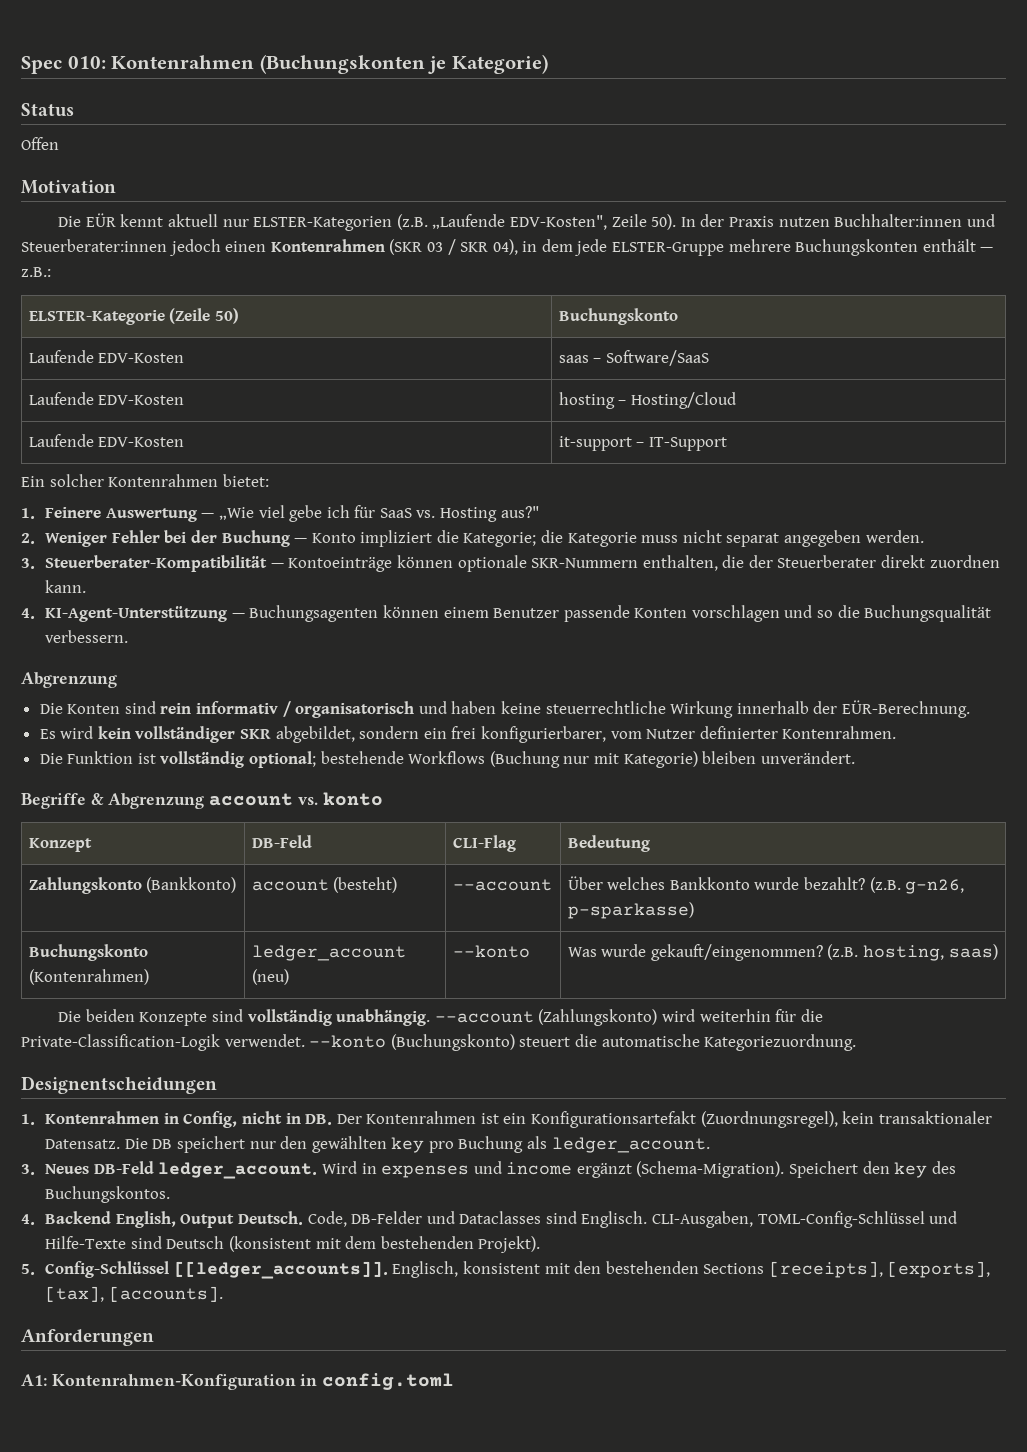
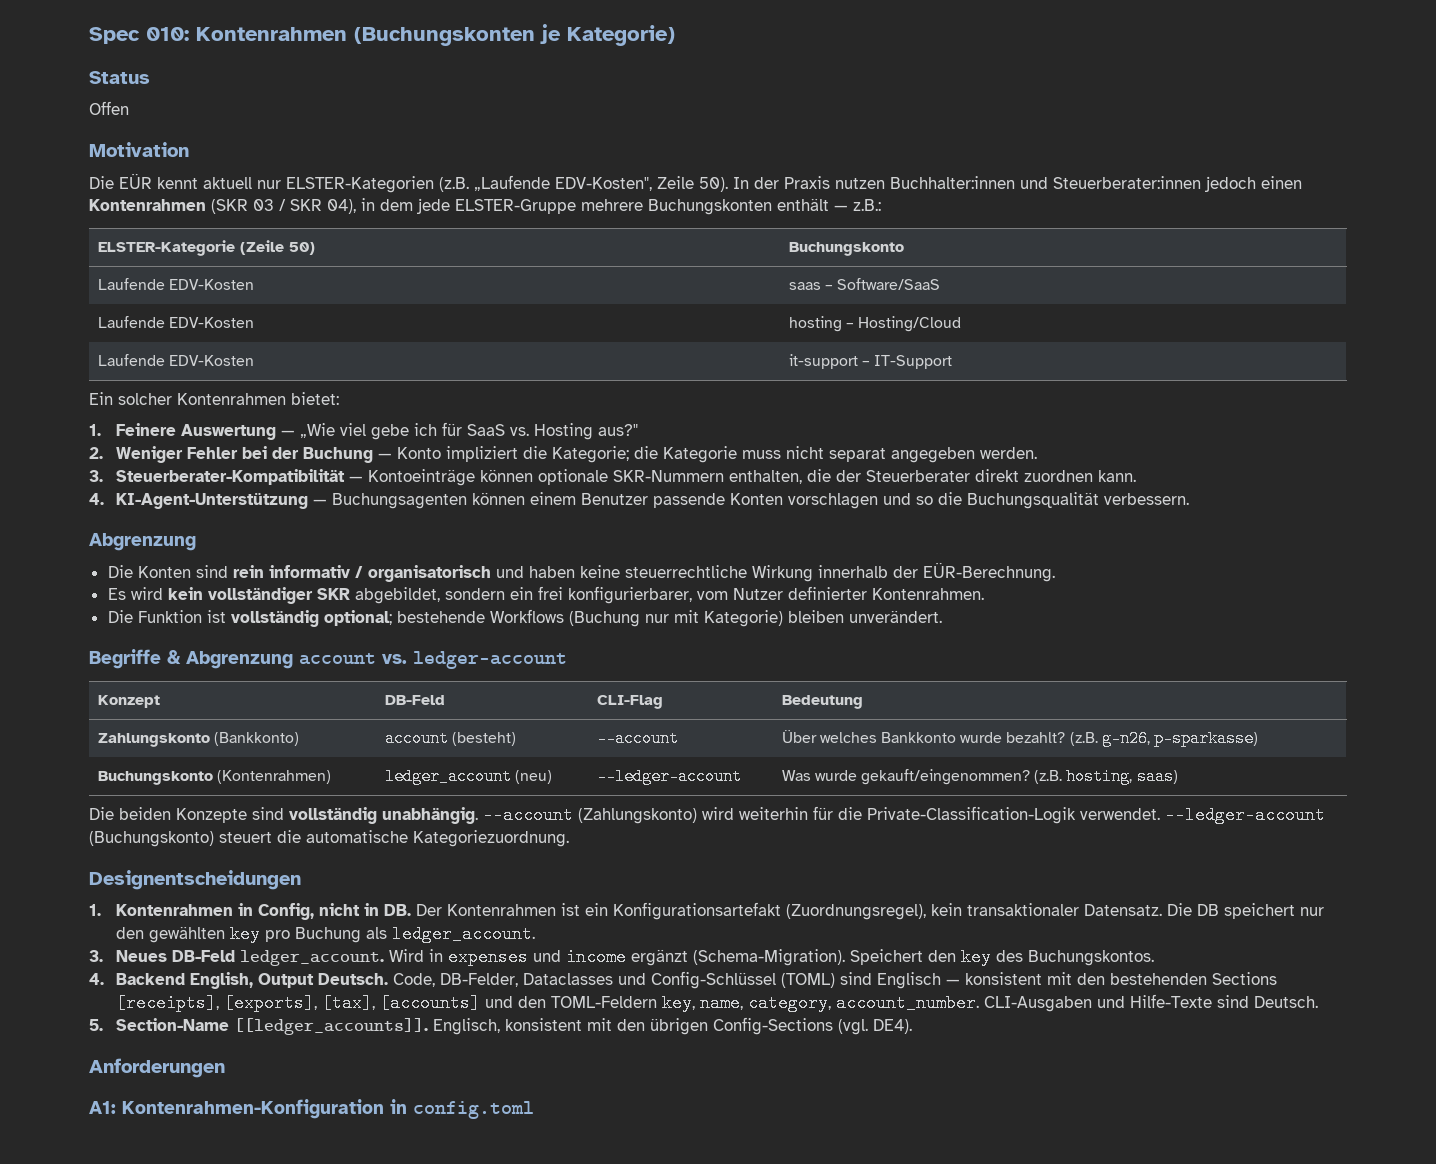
- Begriffe & Abgrenzung account vs. konto
+ Begriffe & Abgrenzung account vs. ledger-account
- Buchungskonto (Kontenrahmen) | ledger_account (neu) | --konto | Was wurde gekauft/eingenommen? (z.B. hosting, saas)
+ Buchungskonto (Kontenrahmen) | ledger_account (neu) | --ledger-account | Was wurde gekauft/eingenommen? (z.B. hosting, saas)
- --konto (Buchungskonto) steuert die automatische Kategoriezuordnung.
+ --ledger-account (Buchungskonto) steuert die automatische Kategoriezuordnung.
- Code, DB-Felder und Dataclasses sind Englisch. CLI-Ausgaben, TOML-Config-Schlüssel und Hilfe-Texte sind Deutsch (konsistent mit dem bestehenden Projekt).
- 5. Config-Schlüssel [[ledger_accounts]]. Englisch, konsistent mit den bestehenden Sections [receipts], [exports], [tax], [accounts].
+ Code, DB-Felder, Dataclasses und Config-Schlüssel (TOML) sind Englisch — konsistent mit den bestehenden Sections [receipts], [exports], [tax], [accounts] und den TOML-Feldern key, name, category, account_number. CLI-Ausgaben und Hilfe-Texte sind Deutsch.
+ 5. Section-Name [[ledger_accounts]]. Englisch, konsistent mit den übrigen Config-Sections (vgl. DE4).

